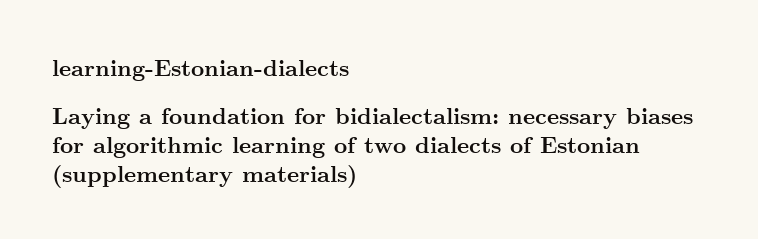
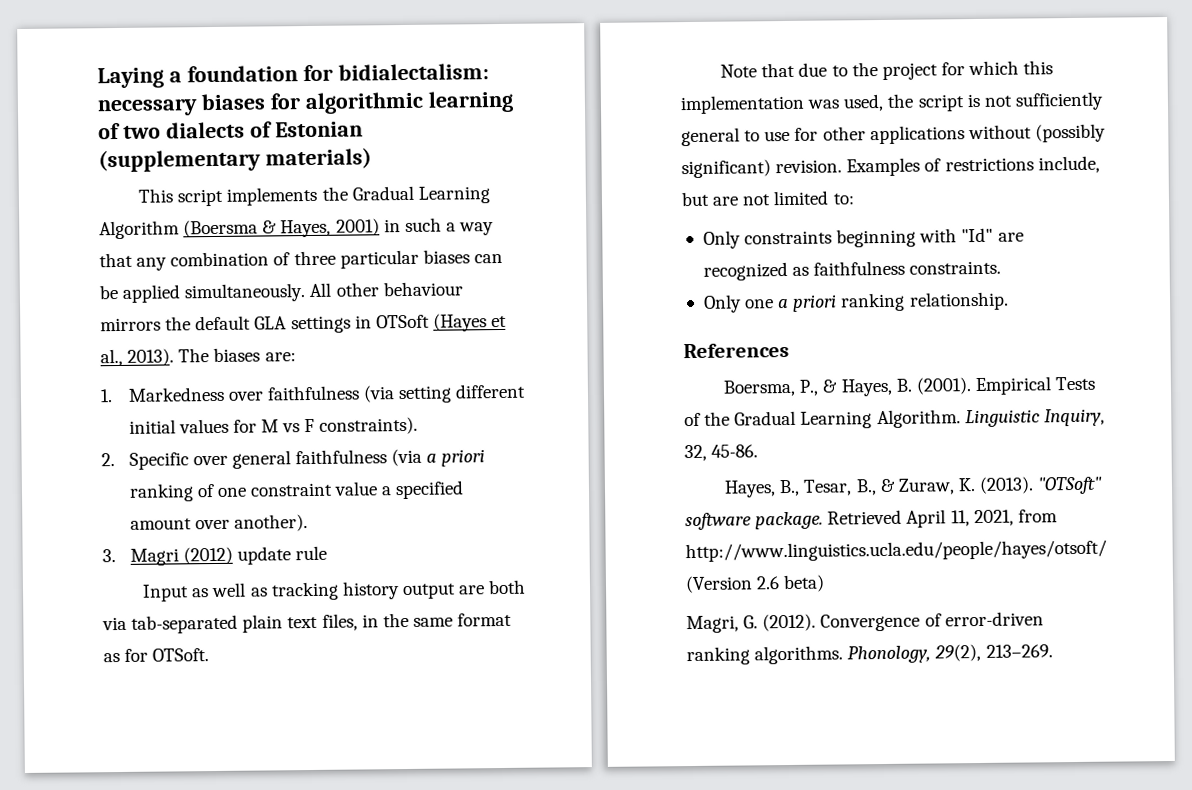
- learning-Estonian-dialects
+ This script implements the Gradual Learning Algorithm (Boersma & Hayes, 2001) in such a way that any combination of three particular biases can be applied simultaneously. All other behaviour mirrors the default GLA settings in OTSoft (Hayes et al., 2013). The biases are:
+ 1. Markedness over faithfulness (via setting different initial values for M vs F constraints).
+ 2. Specific over general faithfulness (via a priori ranking of one constraint value a specified amount over another).
+ 3. Magri (2012) update rule
+ Input as well as tracking history output are both via tab-separated plain text files, in the same format as for OTSoft.
+ Note that due to the project for which this implementation was used, the script is not sufficiently general to use for other applications without (possibly significant) revision. Examples of restrictions include, but are not limited to:
+ Only constraints beginning with "Id" are recognized as faithfulness constraints.
+ Only one a priori ranking relationship.
+ References
+ Boersma, P., & Hayes, B. (2001). Empirical Tests of the Gradual Learning Algorithm. Linguistic Inquiry, 32, 45-86.
+ Hayes, B., Tesar, B., & Zuraw, K. (2013). "OTSoft" software package. Retrieved April 11, 2021, from http://www.linguistics.ucla.edu/people/hayes/otsoft/ (Version 2.6 beta)
+ Magri, G. (2012). Convergence of error-driven ranking algorithms. Phonology, 29(2), 213–269.

